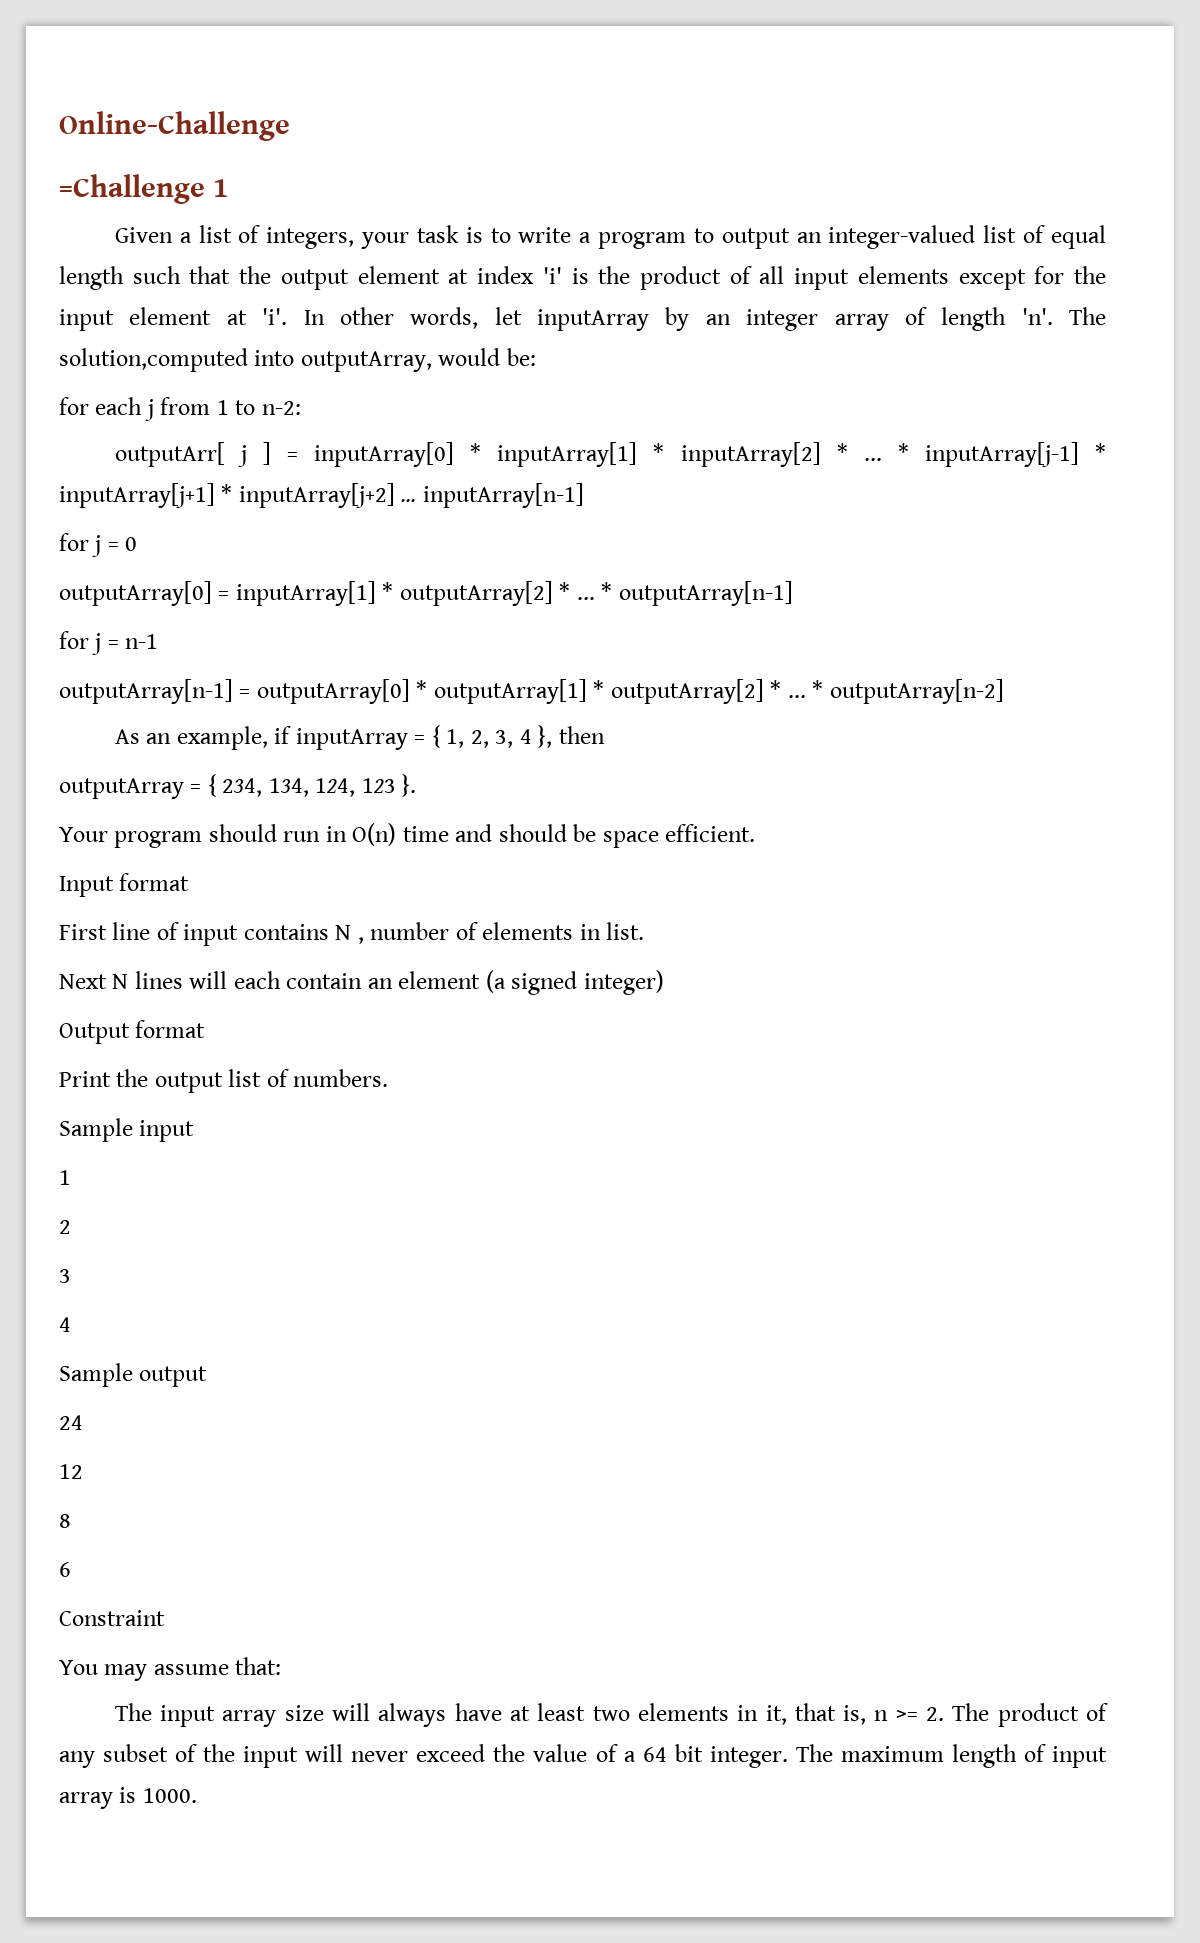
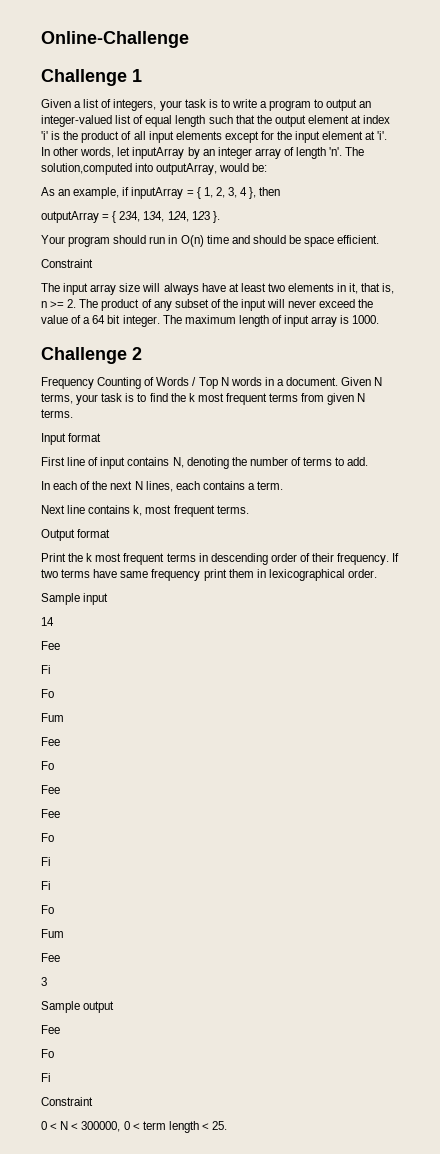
- =Challenge 1
+ Challenge 1
- for each j from 1 to n-2:
- outputArr[ j ] = inputArray[0] * inputArray[1] * inputArray[2] * ... * inputArray[j-1] * inputArray[j+1] * inputArray[j+2] ... inputArray[n-1]
- for j = 0
- outputArray[0] = inputArray[1] * outputArray[2] * ... * outputArray[n-1]
- for j = n-1
- outputArray[n-1] = outputArray[0] * outputArray[1] * outputArray[2] * ... * outputArray[n-2]
  Your program should run in O(n) time and should be space efficient.
- Input format
- First line of input contains N , number of elements in list.
- Next N lines will each contain an element (a signed integer)
- Output format
- Print the output list of numbers.
- Sample input
- 1
- 2
- 3
- 4
- Sample output
- 24
- 12
- 8
- 6
  Constraint
- You may assume that:
+ Challenge 2
+ Frequency Counting of Words / Top N words in a document. Given N terms, your task is to find the k most frequent terms from given N terms.
+ Input format
+ First line of input contains N, denoting the number of terms to add.
+ In each of the next N lines, each contains a term.
+ Next line contains k, most frequent terms.
+ Output format
+ Print the k most frequent terms in descending order of their frequency. If two terms have same frequency print them in lexicographical order.
+ Sample input
+ 14
+ Fee
+ Fi
+ Fo
+ Fum
+ Fee
+ Fo
+ Fee
+ Fee
+ Fo
+ Fi
+ Fi
+ Fo
+ Fum
+ Fee
+ 3
+ Sample output
+ Fee
+ Fo
+ Fi
+ Constraint
+ 0 < N < 300000, 0 < term length < 25.

